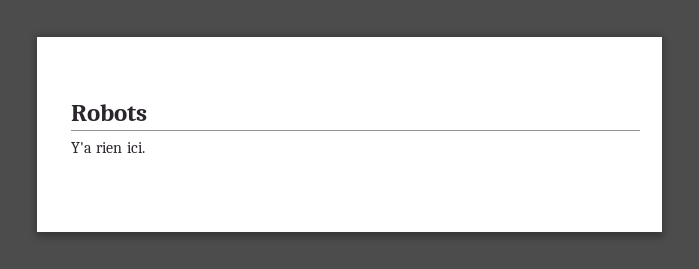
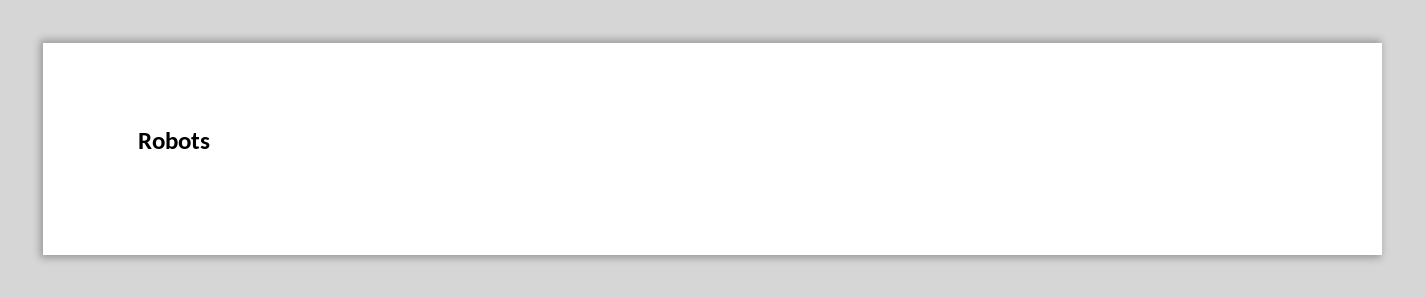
- Y'a rien ici.

